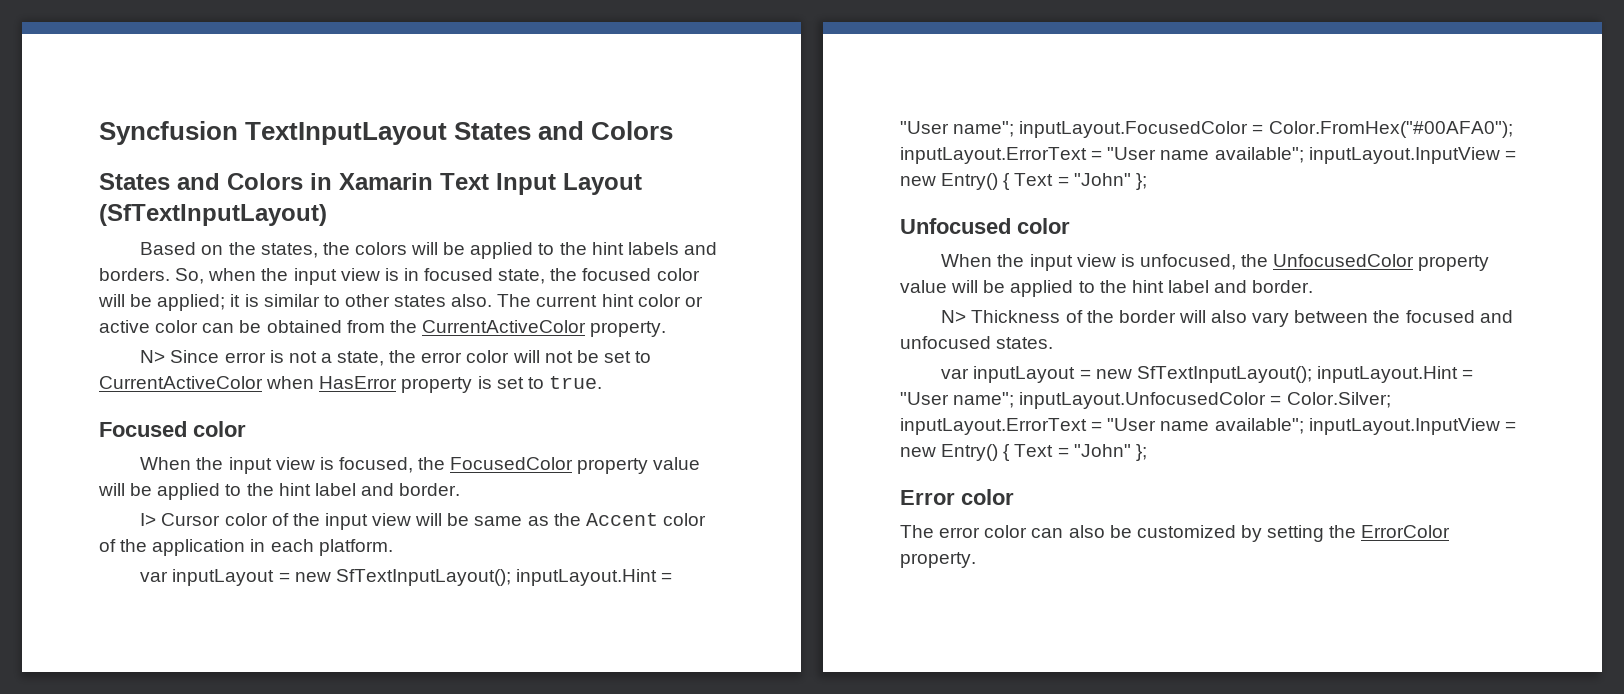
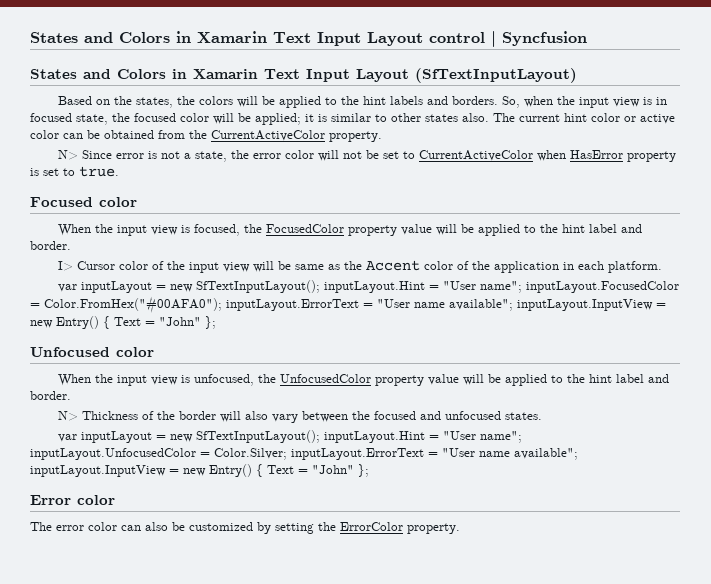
- Syncfusion TextInputLayout States and Colors
+ States and Colors in Xamarin Text Input Layout control | Syncfusion

